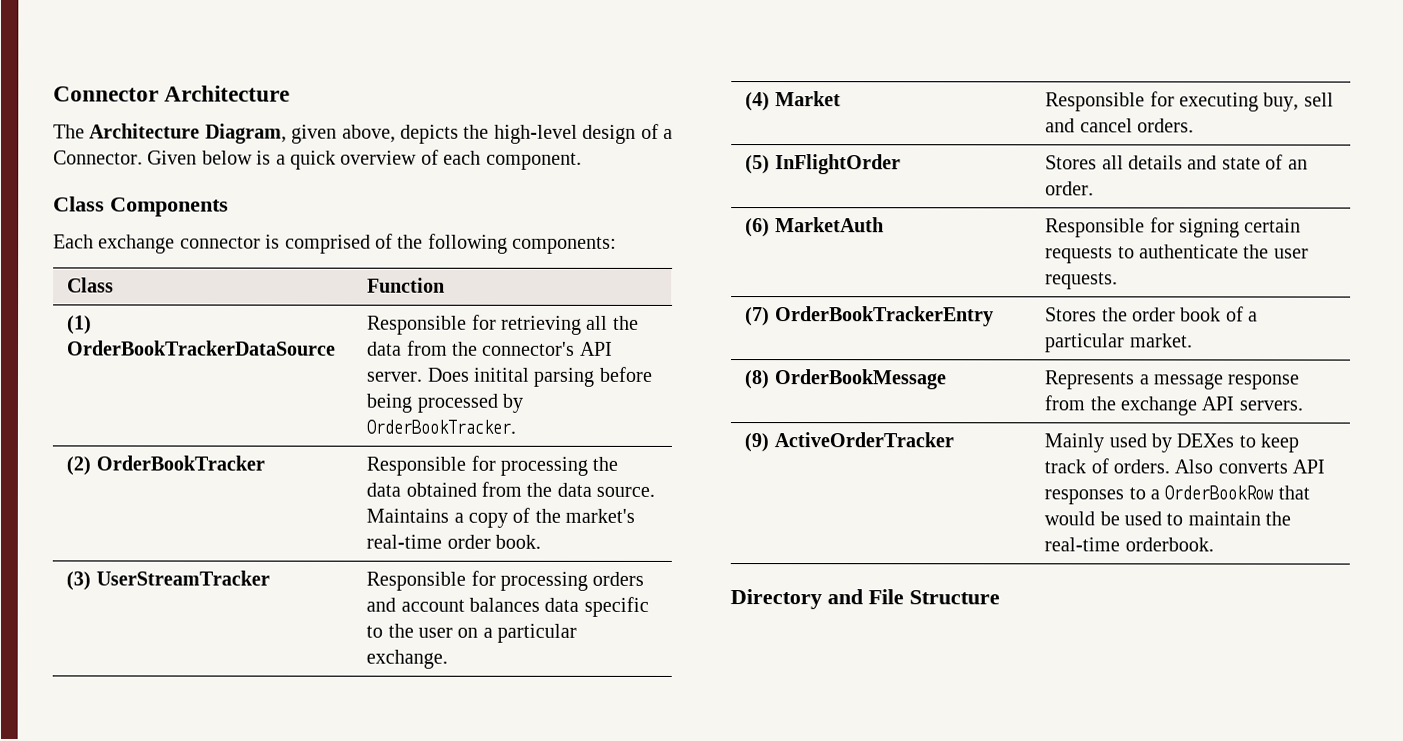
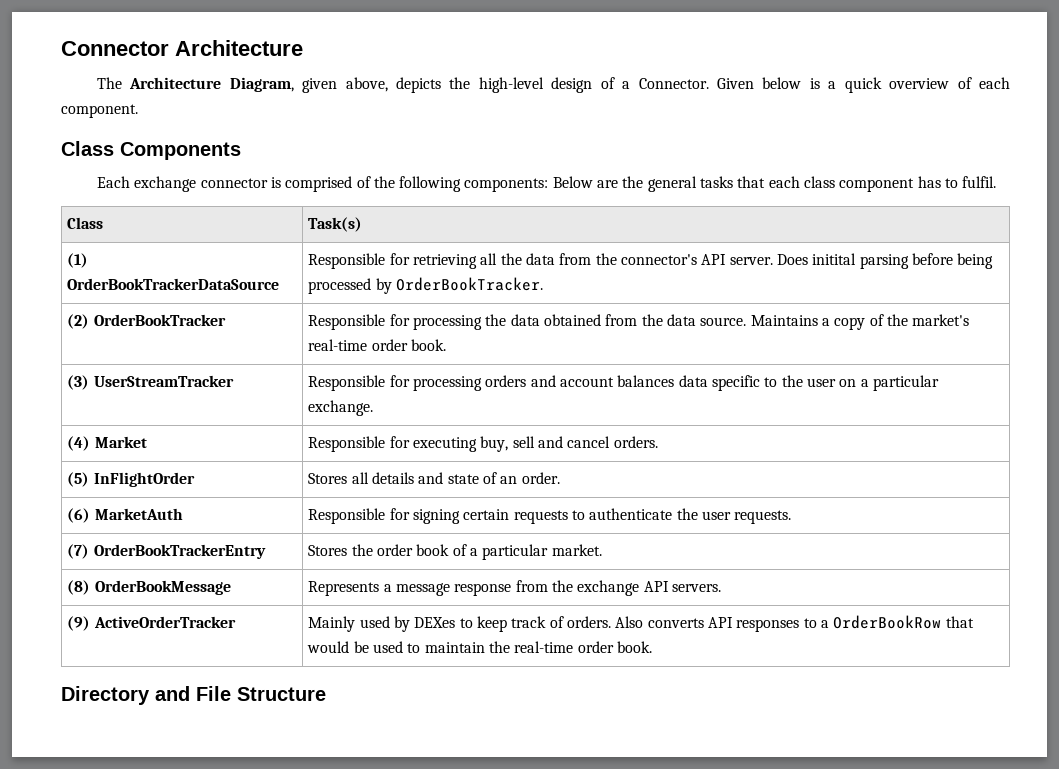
- Each exchange connector is comprised of the following components:
+ Each exchange connector is comprised of the following components: Below are the general tasks that each class component has to fulfil.
- Class | Function
+ Class | Task(s)
- (9) ActiveOrderTracker | Mainly used by DEXes to keep track of orders. Also converts API responses to a OrderBookRow that would be used to maintain the real-time orderbook.
+ (9) ActiveOrderTracker | Mainly used by DEXes to keep track of orders. Also converts API responses to a OrderBookRow that would be used to maintain the real-time order book.

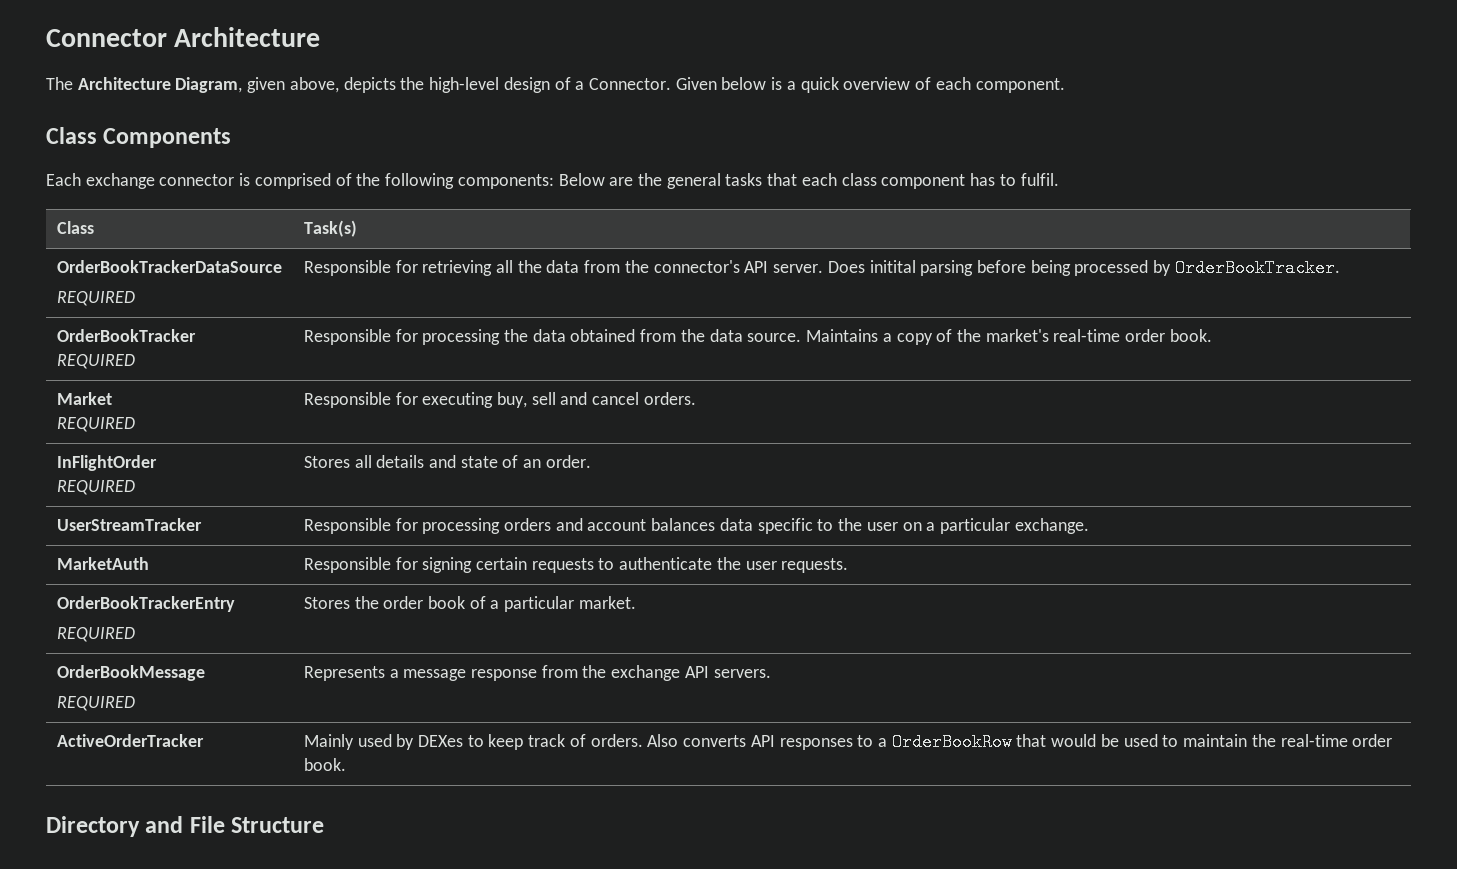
- (1) OrderBookTrackerDataSource | Responsible for retrieving all the data from the connector's API server. Does initital parsing before being processed by OrderBookTracker.
+ OrderBookTrackerDataSource
+ REQUIRED | Responsible for retrieving all the data from the connector's API server. Does initital parsing before being processed by OrderBookTracker.
- (2) OrderBookTracker | Responsible for processing the data obtained from the data source. Maintains a copy of the market's real-time order book.
+ OrderBookTracker
+ REQUIRED | Responsible for processing the data obtained from the data source. Maintains a copy of the market's real-time order book.
- (3) UserStreamTracker | Responsible for processing orders and account balances data specific to the user on a particular exchange.
+ Market
+ REQUIRED | Responsible for executing buy, sell and cancel orders.
+ InFlightOrder
+ REQUIRED | Stores all details and state of an order.
+ UserStreamTracker | Responsible for processing orders and account balances data specific to the user on a particular exchange.
- (4) Market | Responsible for executing buy, sell and cancel orders.
- (5) InFlightOrder | Stores all details and state of an order.
- (6) MarketAuth | Responsible for signing certain requests to authenticate the user requests.
+ MarketAuth | Responsible for signing certain requests to authenticate the user requests.
- (7) OrderBookTrackerEntry | Stores the order book of a particular market.
+ OrderBookTrackerEntry
+ REQUIRED | Stores the order book of a particular market.
- (8) OrderBookMessage | Represents a message response from the exchange API servers.
+ OrderBookMessage
+ REQUIRED | Represents a message response from the exchange API servers.
- (9) ActiveOrderTracker | Mainly used by DEXes to keep track of orders. Also converts API responses to a OrderBookRow that would be used to maintain the real-time order book.
+ ActiveOrderTracker | Mainly used by DEXes to keep track of orders. Also converts API responses to a OrderBookRow that would be used to maintain the real-time order book.

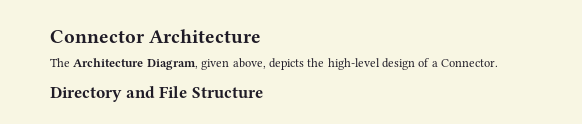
- Given below is a quick overview of each component.
- Class Components
- Each exchange connector is comprised of the following components: Below are the general tasks that each class component has to fulfil.
- Class | Task(s)
- OrderBookTrackerDataSource
- REQUIRED | Responsible for retrieving all the data from the connector's API server. Does initital parsing before being processed by OrderBookTracker.
- OrderBookTracker
- REQUIRED | Responsible for processing the data obtained from the data source. Maintains a copy of the market's real-time order book.
- Market
- REQUIRED | Responsible for executing buy, sell and cancel orders.
- InFlightOrder
- REQUIRED | Stores all details and state of an order.
- UserStreamTracker | Responsible for processing orders and account balances data specific to the user on a particular exchange.
- MarketAuth | Responsible for signing certain requests to authenticate the user requests.
- OrderBookTrackerEntry
- REQUIRED | Stores the order book of a particular market.
- OrderBookMessage
- REQUIRED | Represents a message response from the exchange API servers.
- ActiveOrderTracker | Mainly used by DEXes to keep track of orders. Also converts API responses to a OrderBookRow that would be used to maintain the real-time order book.

